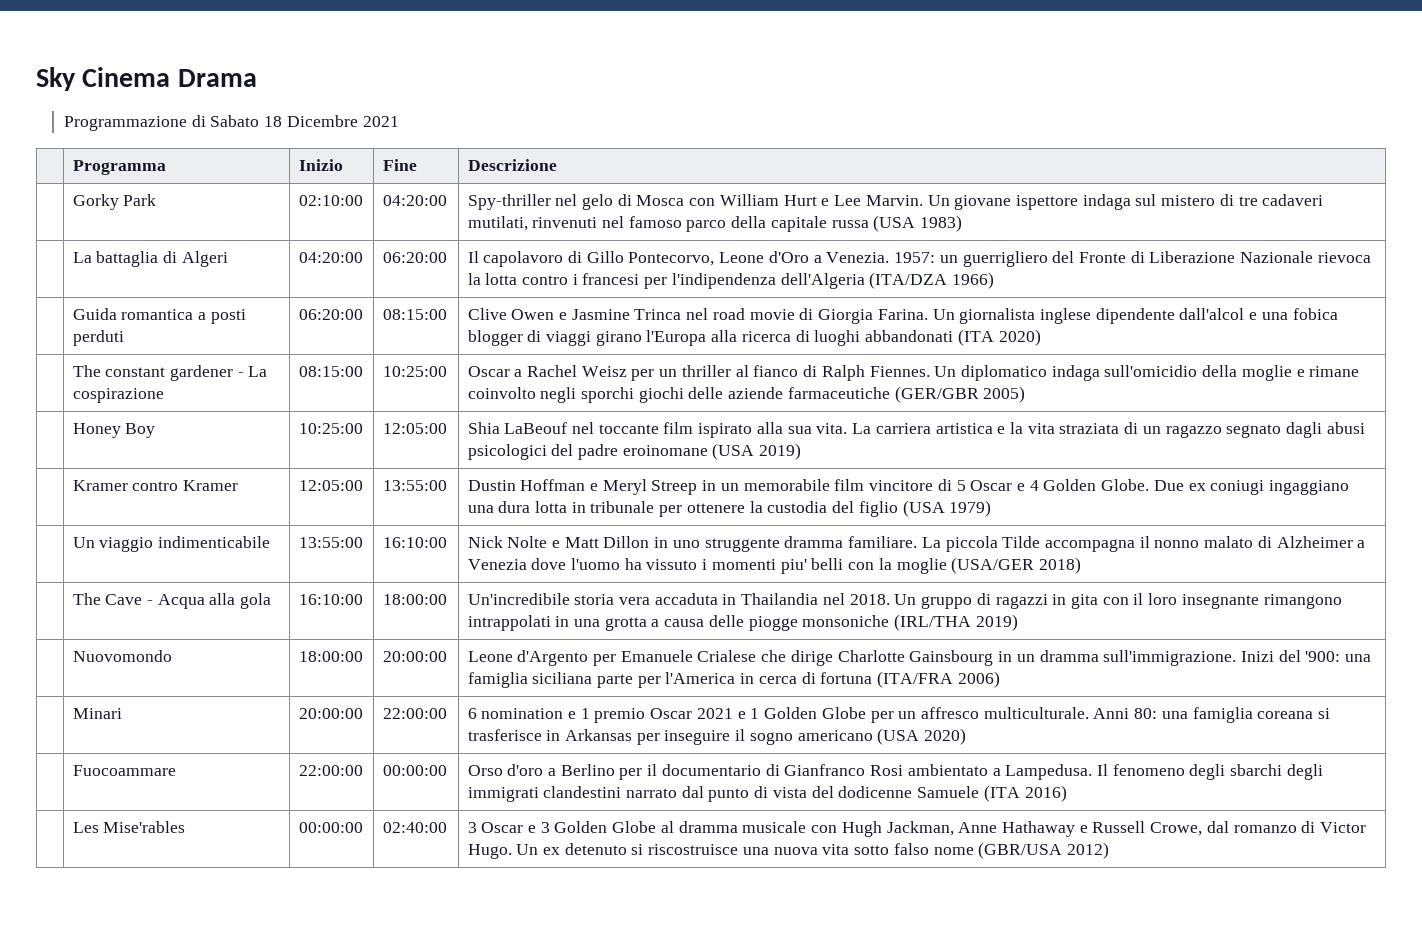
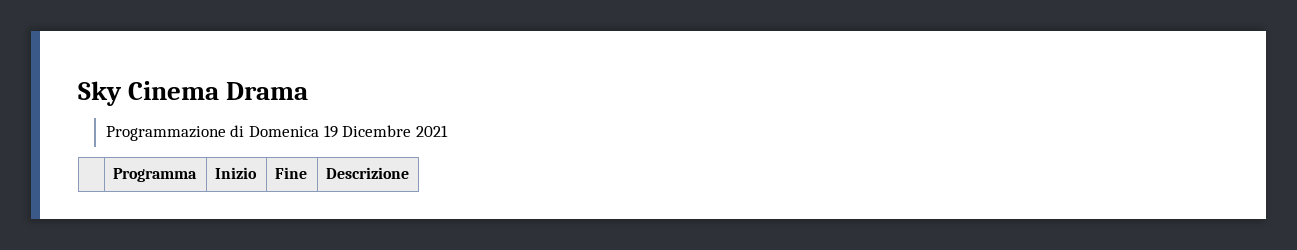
- Programmazione di Sabato 18 Dicembre 2021
+ Programmazione di Domenica 19 Dicembre 2021
- | Gorky Park | 02:10:00 | 04:20:00 | Spy-thriller nel gelo di Mosca con William Hurt e Lee Marvin. Un giovane ispettore indaga sul mistero di tre cadaveri mutilati, rinvenuti nel famoso parco della capitale russa (USA 1983)
- | La battaglia di Algeri | 04:20:00 | 06:20:00 | Il capolavoro di Gillo Pontecorvo, Leone d'Oro a Venezia. 1957: un guerrigliero del Fronte di Liberazione Nazionale rievoca la lotta contro i francesi per l'indipendenza dell'Algeria (ITA/DZA 1966)
- | Guida romantica a posti perduti | 06:20:00 | 08:15:00 | Clive Owen e Jasmine Trinca nel road movie di Giorgia Farina. Un giornalista inglese dipendente dall'alcol e una fobica blogger di viaggi girano l'Europa alla ricerca di luoghi abbandonati (ITA 2020)
- | The constant gardener - La cospirazione | 08:15:00 | 10:25:00 | Oscar a Rachel Weisz per un thriller al fianco di Ralph Fiennes. Un diplomatico indaga sull'omicidio della moglie e rimane coinvolto negli sporchi giochi delle aziende farmaceutiche (GER/GBR 2005)
- | Honey Boy | 10:25:00 | 12:05:00 | Shia LaBeouf nel toccante film ispirato alla sua vita. La carriera artistica e la vita straziata di un ragazzo segnato dagli abusi psicologici del padre eroinomane (USA 2019)
- | Kramer contro Kramer | 12:05:00 | 13:55:00 | Dustin Hoffman e Meryl Streep in un memorabile film vincitore di 5 Oscar e 4 Golden Globe. Due ex coniugi ingaggiano una dura lotta in tribunale per ottenere la custodia del figlio (USA 1979)
- | Un viaggio indimenticabile | 13:55:00 | 16:10:00 | Nick Nolte e Matt Dillon in uno struggente dramma familiare. La piccola Tilde accompagna il nonno malato di Alzheimer a Venezia dove l'uomo ha vissuto i momenti piu' belli con la moglie (USA/GER 2018)
- | The Cave - Acqua alla gola | 16:10:00 | 18:00:00 | Un'incredibile storia vera accaduta in Thailandia nel 2018. Un gruppo di ragazzi in gita con il loro insegnante rimangono intrappolati in una grotta a causa delle piogge monsoniche (IRL/THA 2019)
- | Nuovomondo | 18:00:00 | 20:00:00 | Leone d'Argento per Emanuele Crialese che dirige Charlotte Gainsbourg in un dramma sull'immigrazione. Inizi del '900: una famiglia siciliana parte per l'America in cerca di fortuna (ITA/FRA 2006)
- | Minari | 20:00:00 | 22:00:00 | 6 nomination e 1 premio Oscar 2021 e 1 Golden Globe per un affresco multiculturale. Anni 80: una famiglia coreana si trasferisce in Arkansas per inseguire il sogno americano (USA 2020)
- | Fuocoammare | 22:00:00 | 00:00:00 | Orso d'oro a Berlino per il documentario di Gianfranco Rosi ambientato a Lampedusa. Il fenomeno degli sbarchi degli immigrati clandestini narrato dal punto di vista del dodicenne Samuele (ITA 2016)
- | Les Mise'rables | 00:00:00 | 02:40:00 | 3 Oscar e 3 Golden Globe al dramma musicale con Hugh Jackman, Anne Hathaway e Russell Crowe, dal romanzo di Victor Hugo. Un ex detenuto si riscostruisce una nuova vita sotto falso nome (GBR/USA 2012)

